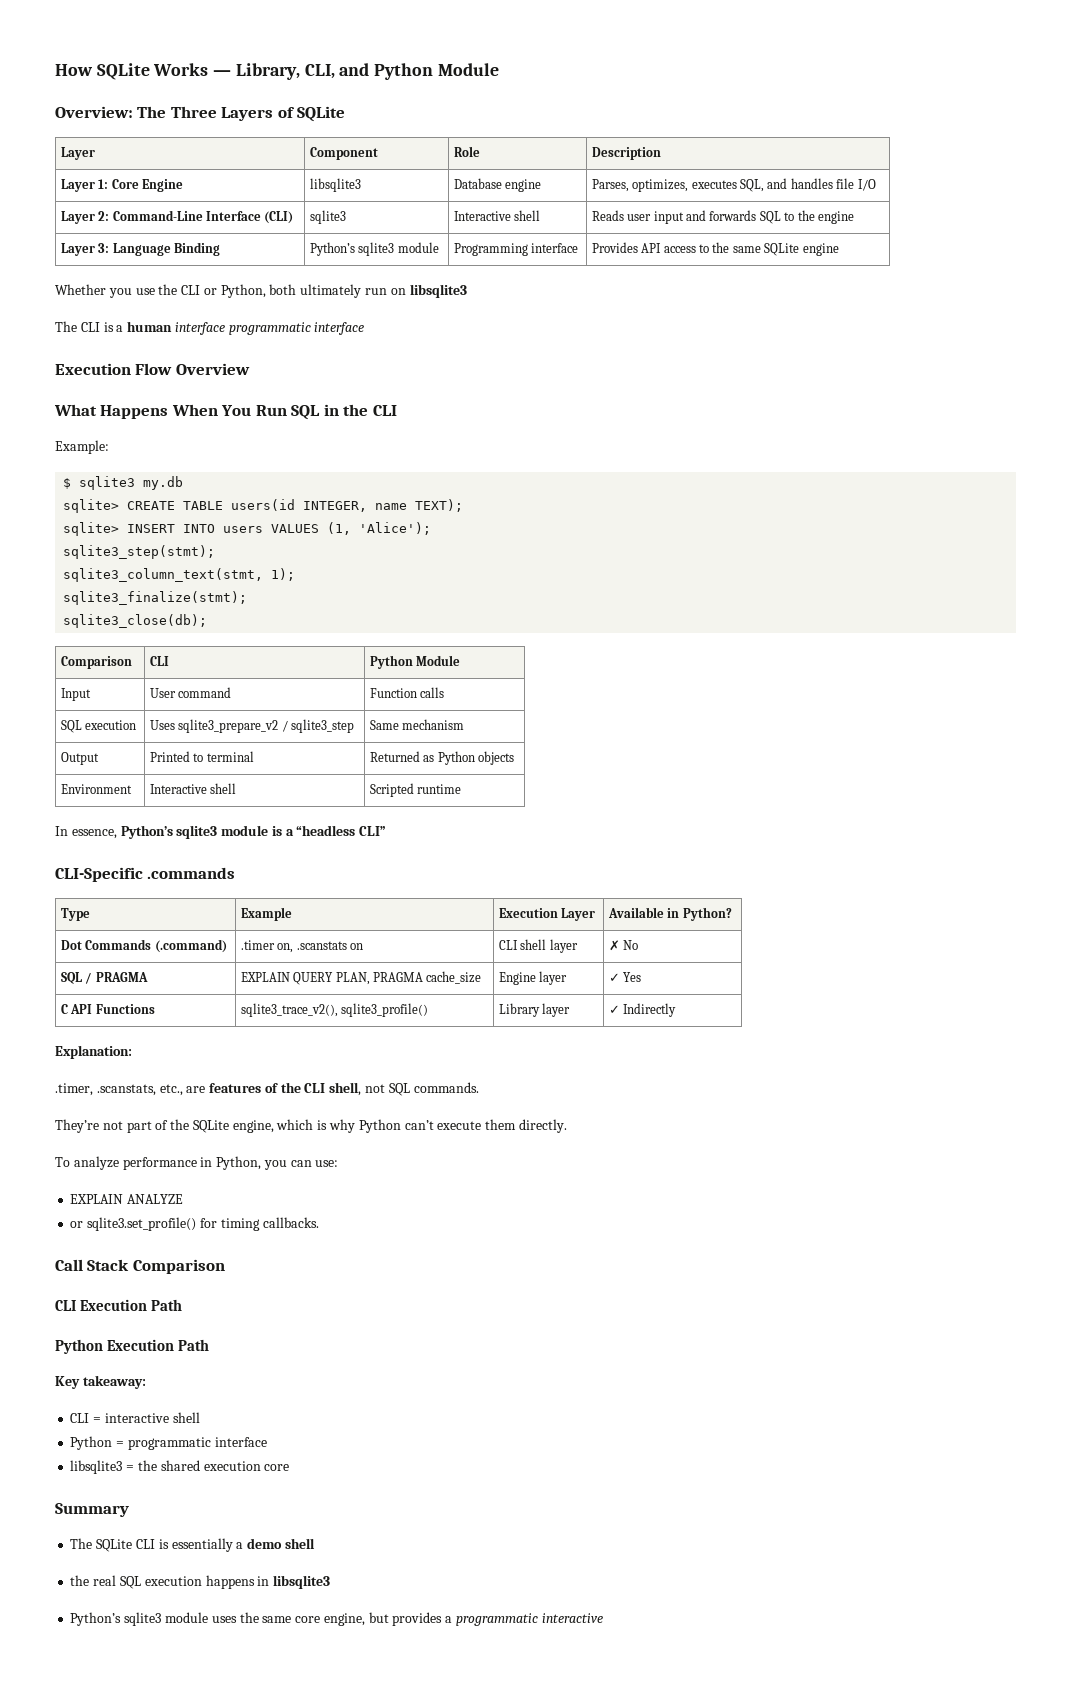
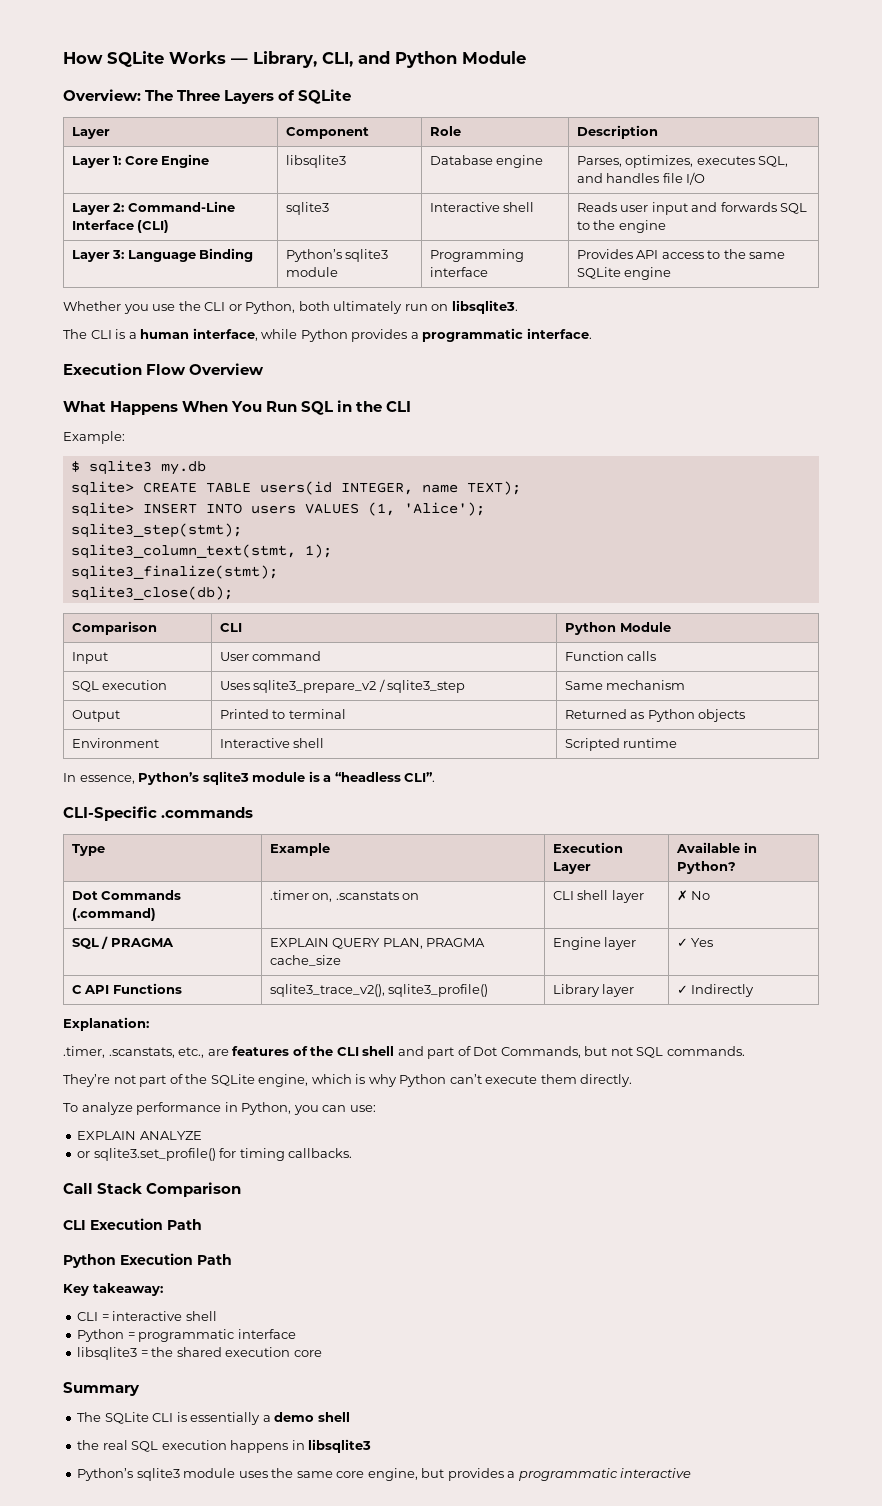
- Whether you use the CLI or Python, both ultimately run on libsqlite3
+ Whether you use the CLI or Python, both ultimately run on libsqlite3.
- The CLI is a human interface programmatic interface
+ The CLI is a human interface, while Python provides a programmatic interface.
- In essence, Python’s sqlite3 module is a “headless CLI”
+ In essence, Python’s sqlite3 module is a “headless CLI”.
- .timer, .scanstats, etc., are features of the CLI shell, not SQL commands.
+ .timer, .scanstats, etc., are features of the CLI shell and part of Dot Commands, but not SQL commands.

